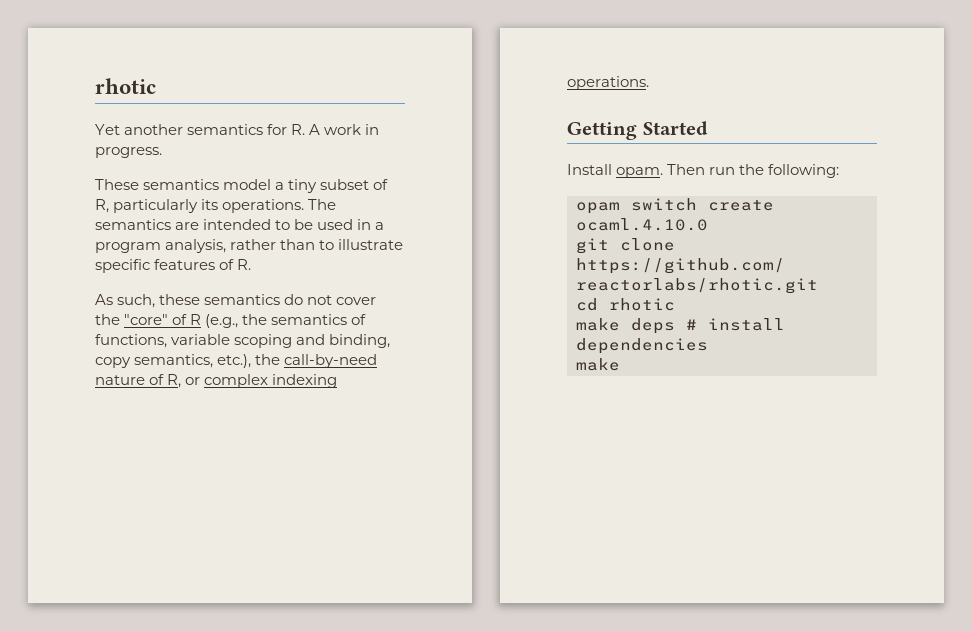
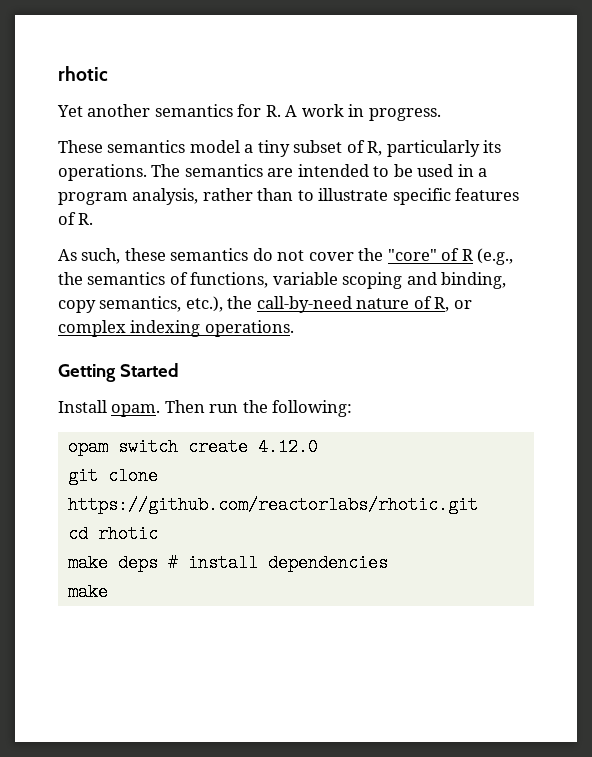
- opam switch create ocaml.4.10.0
+ opam switch create 4.12.0

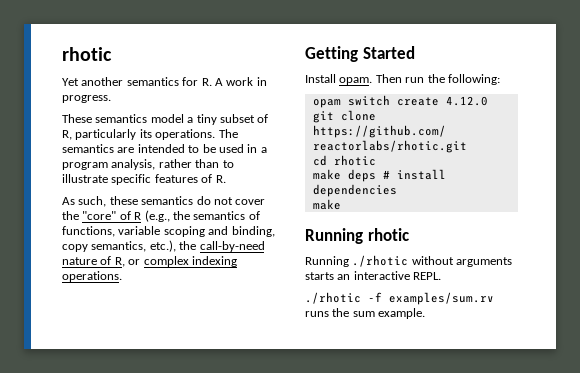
+ Running rhotic
+ Running ./rhotic without arguments starts an interactive REPL.
+ ./rhotic -f examples/sum.rv runs the sum example.

